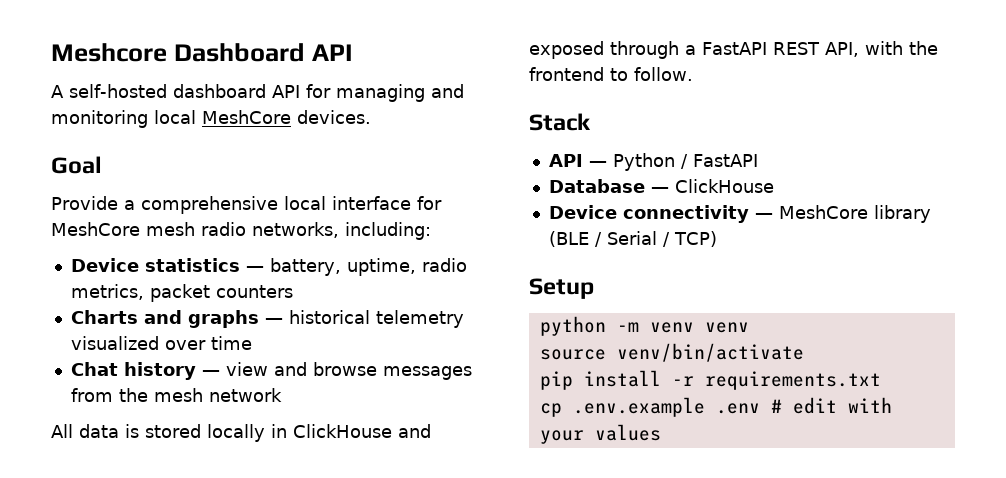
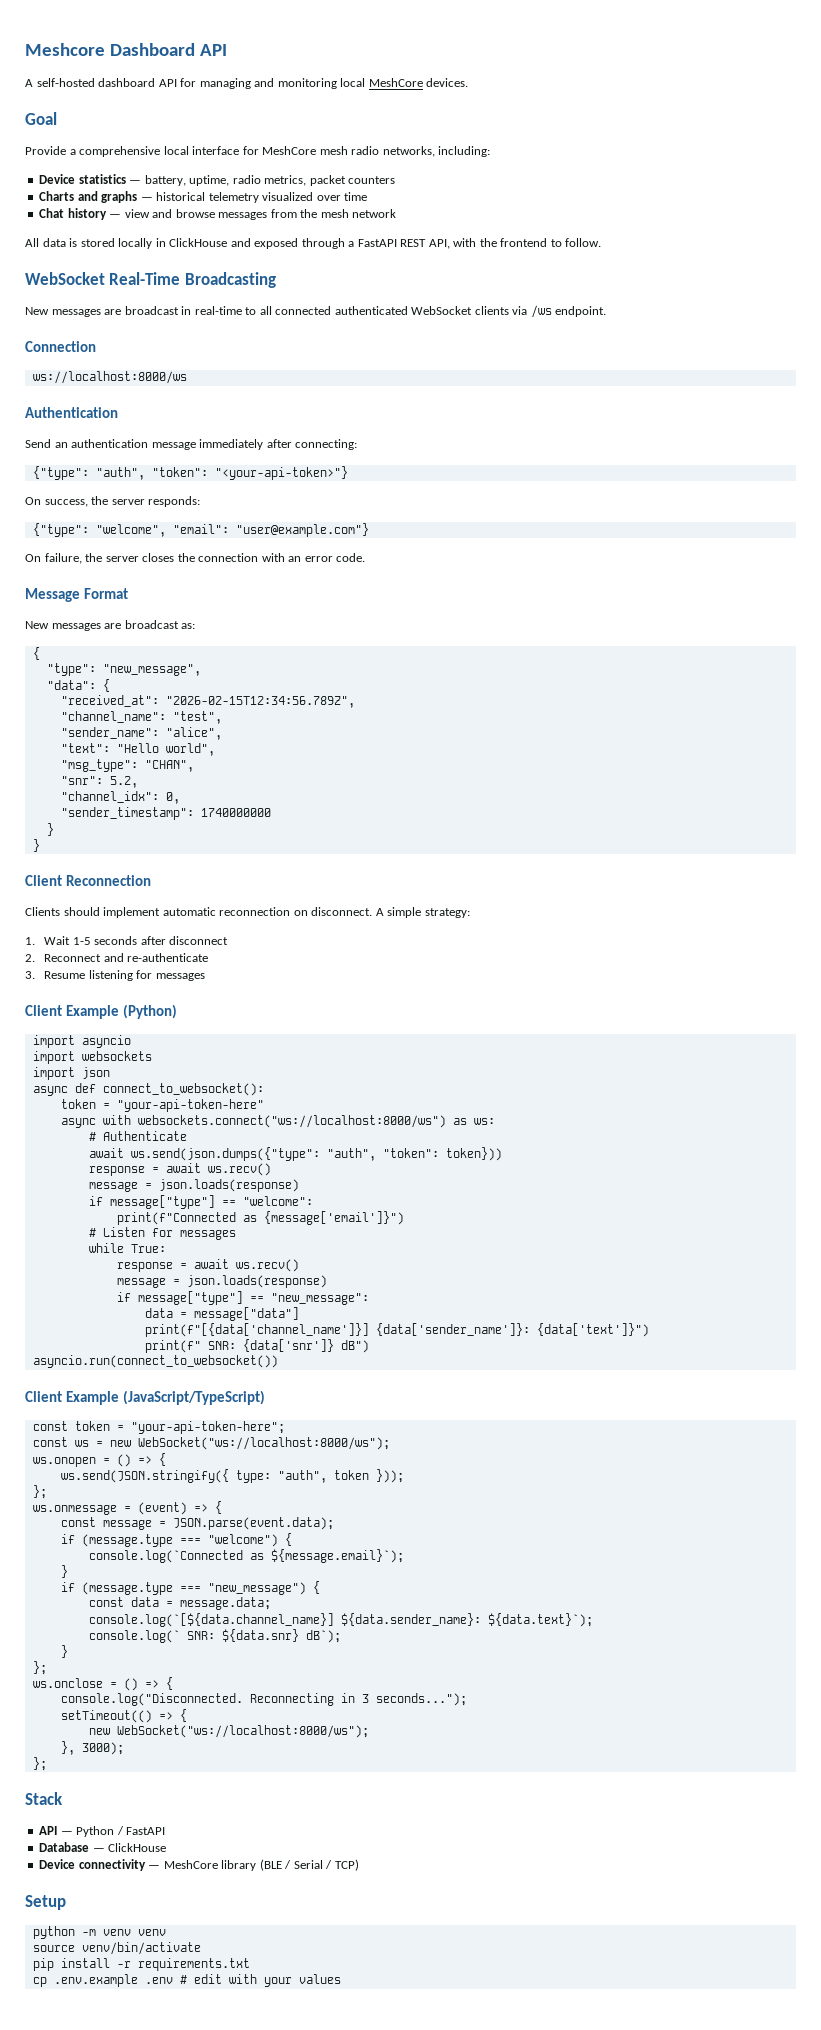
+ WebSocket Real-Time Broadcasting
+ New messages are broadcast in real-time to all connected authenticated WebSocket clients via /ws endpoint.
+ Connection
+ ws://localhost:8000/ws
+ Authentication
+ Send an authentication message immediately after connecting:
+ {"type": "auth", "token": "<your-api-token>"}
+ On success, the server responds:
+ {"type": "welcome", "email": "user@example.com"}
+ On failure, the server closes the connection with an error code.
+ Message Format
+ New messages are broadcast as:
+ {
+ "type": "new_message",
+ "data": {
+ "received_at": "2026-02-15T12:34:56.789Z",
+ "channel_name": "test",
+ "sender_name": "alice",
+ "text": "Hello world",
+ "msg_type": "CHAN",
+ "snr": 5.2,
+ "channel_idx": 0,
+ "sender_timestamp": 1740000000
+ }
+ }
+ Client Reconnection
+ Clients should implement automatic reconnection on disconnect. A simple strategy:
+ 1. Wait 1-5 seconds after disconnect
+ 2. Reconnect and re-authenticate
+ 3. Resume listening for messages
+ Client Example (Python)
+ import asyncio
+ import websockets
+ import json
+ async def connect_to_websocket():
+ token = "your-api-token-here"
+ async with websockets.connect("ws://localhost:8000/ws") as ws:
+ # Authenticate
+ await ws.send(json.dumps({"type": "auth", "token": token}))
+ response = await ws.recv()
+ message = json.loads(response)
+ if message["type"] == "welcome":
+ print(f"Connected as {message['email']}")
+ # Listen for messages
+ while True:
+ response = await ws.recv()
+ message = json.loads(response)
+ if message["type"] == "new_message":
+ data = message["data"]
+ print(f"[{data['channel_name']}] {data['sender_name']}: {data['text']}")
+ print(f" SNR: {data['snr']} dB")
+ asyncio.run(connect_to_websocket())
+ Client Example (JavaScript/TypeScript)
+ const token = "your-api-token-here";
+ const ws = new WebSocket("ws://localhost:8000/ws");
+ ws.onopen = () => {
+ ws.send(JSON.stringify({ type: "auth", token }));
+ };
+ ws.onmessage = (event) => {
+ const message = JSON.parse(event.data);
+ if (message.type === "welcome") {
+ console.log(`Connected as ${message.email}`);
+ }
+ if (message.type === "new_message") {
+ const data = message.data;
+ console.log(`[${data.channel_name}] ${data.sender_name}: ${data.text}`);
+ console.log(` SNR: ${data.snr} dB`);
+ }
+ };
+ ws.onclose = () => {
+ console.log("Disconnected. Reconnecting in 3 seconds...");
+ setTimeout(() => {
+ new WebSocket("ws://localhost:8000/ws");
+ }, 3000);
+ };

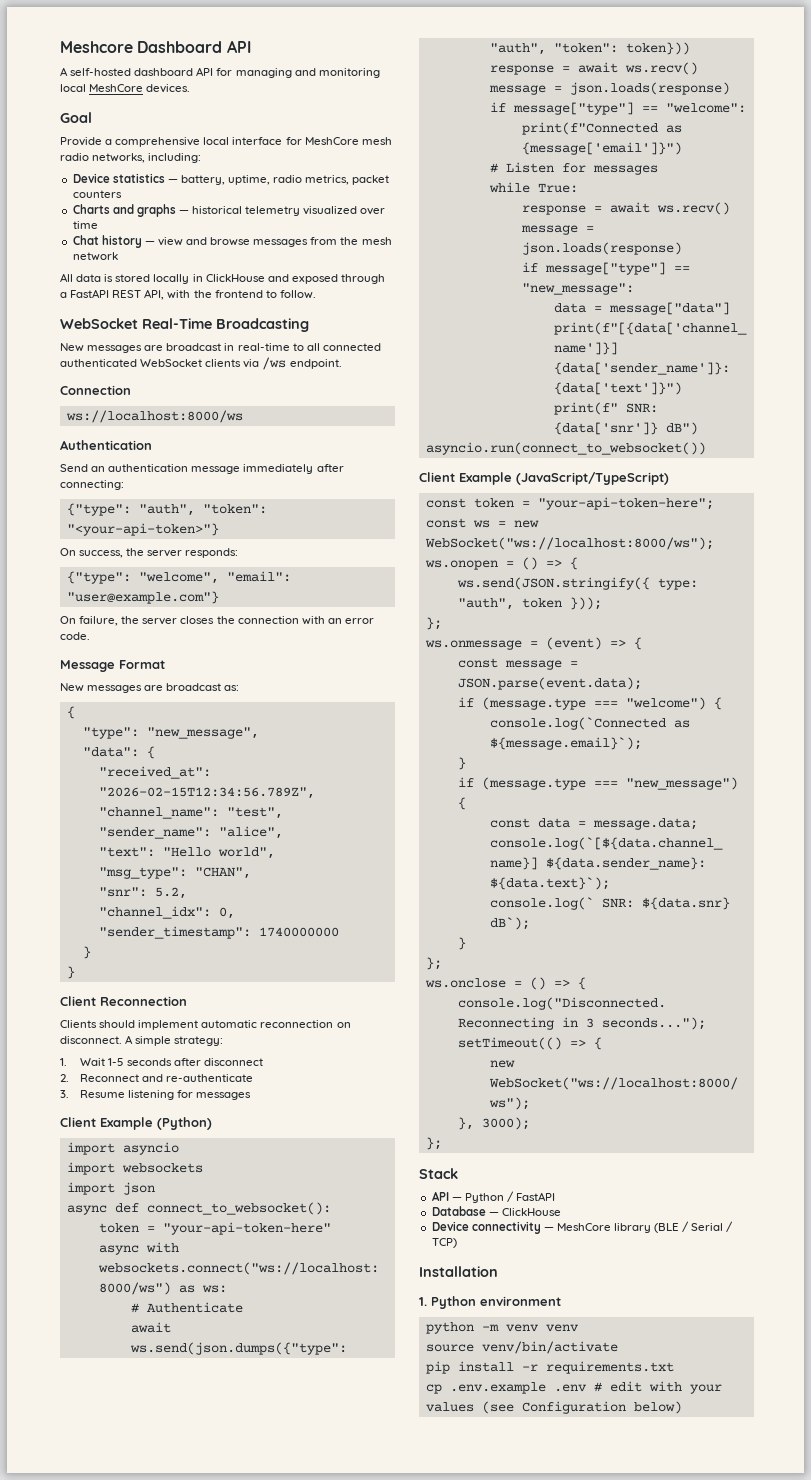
- Setup
+ Installation
+ 1. Python environment
- cp .env.example .env # edit with your values
+ cp .env.example .env # edit with your values (see Configuration below)

